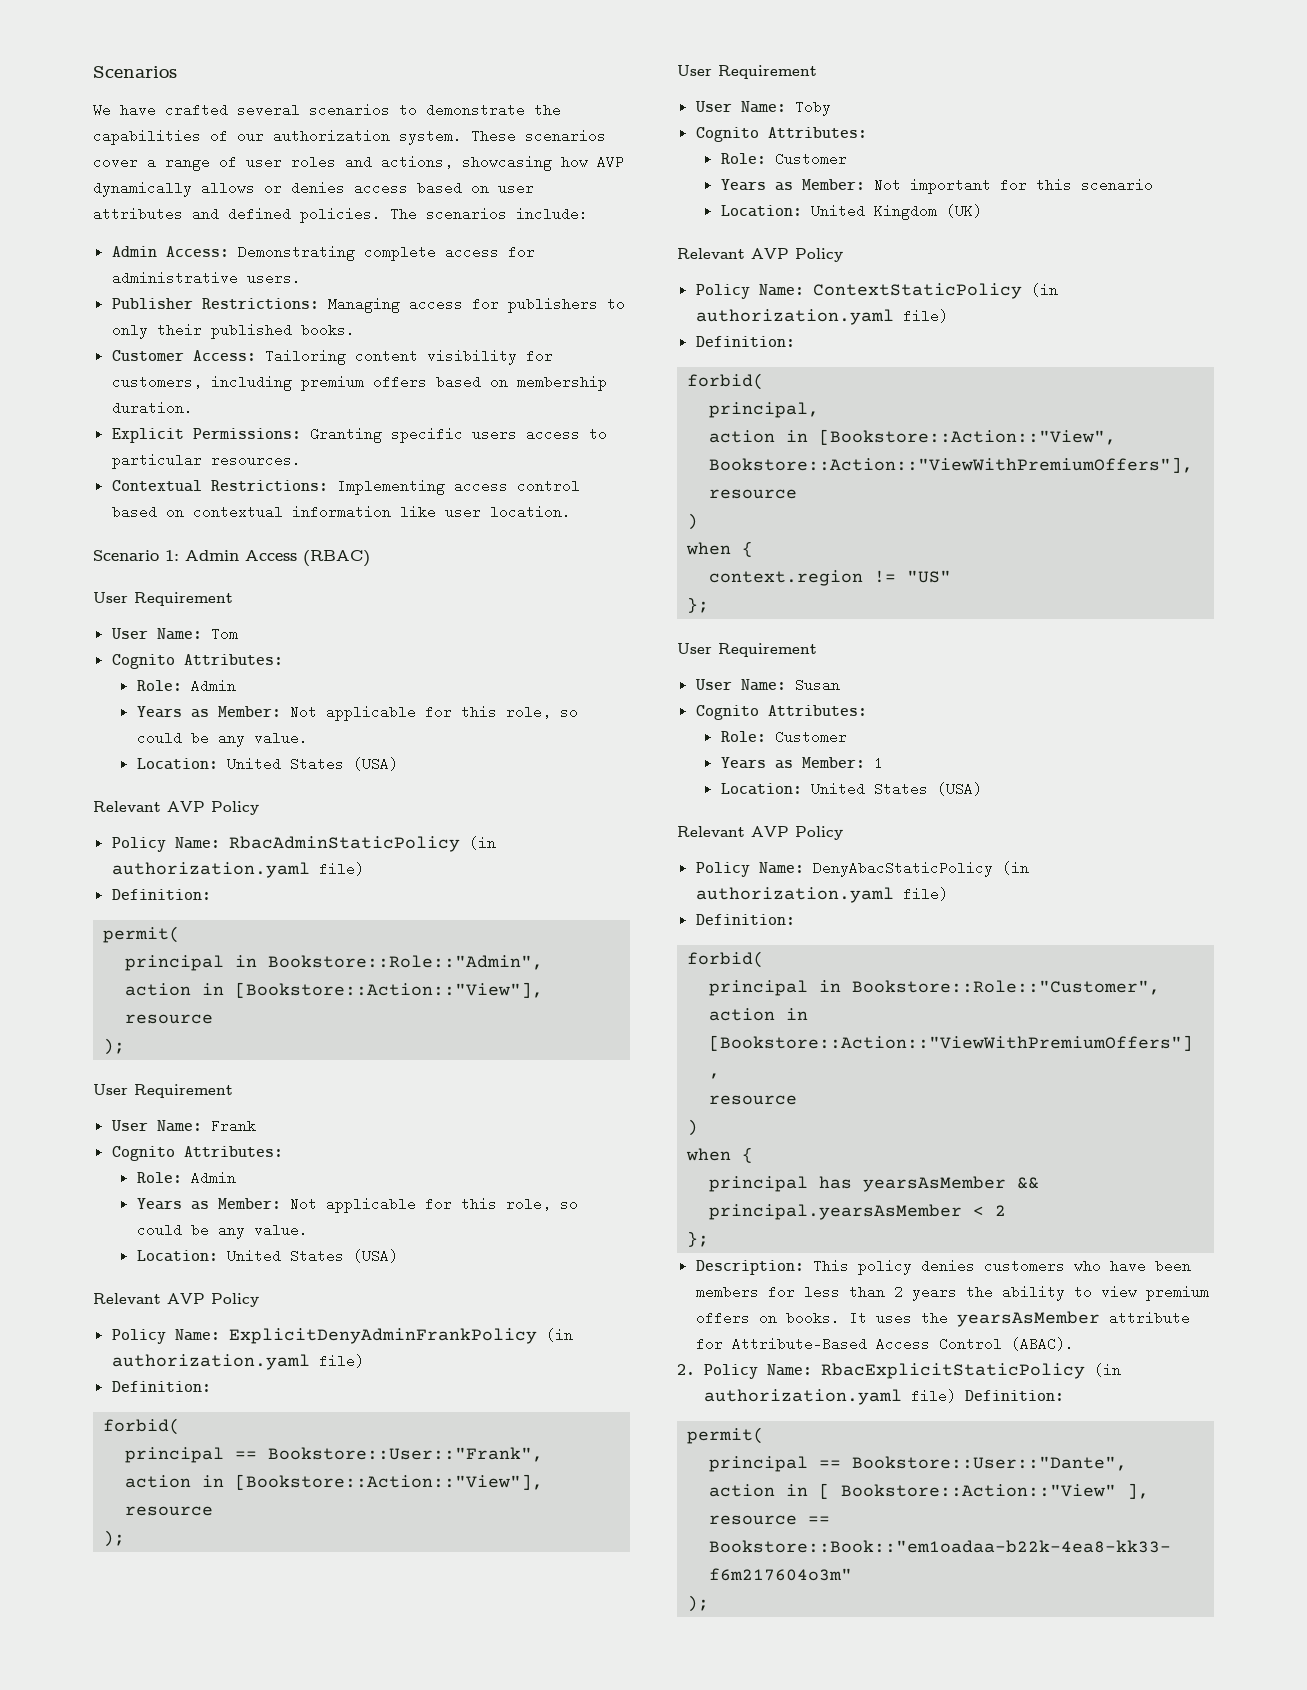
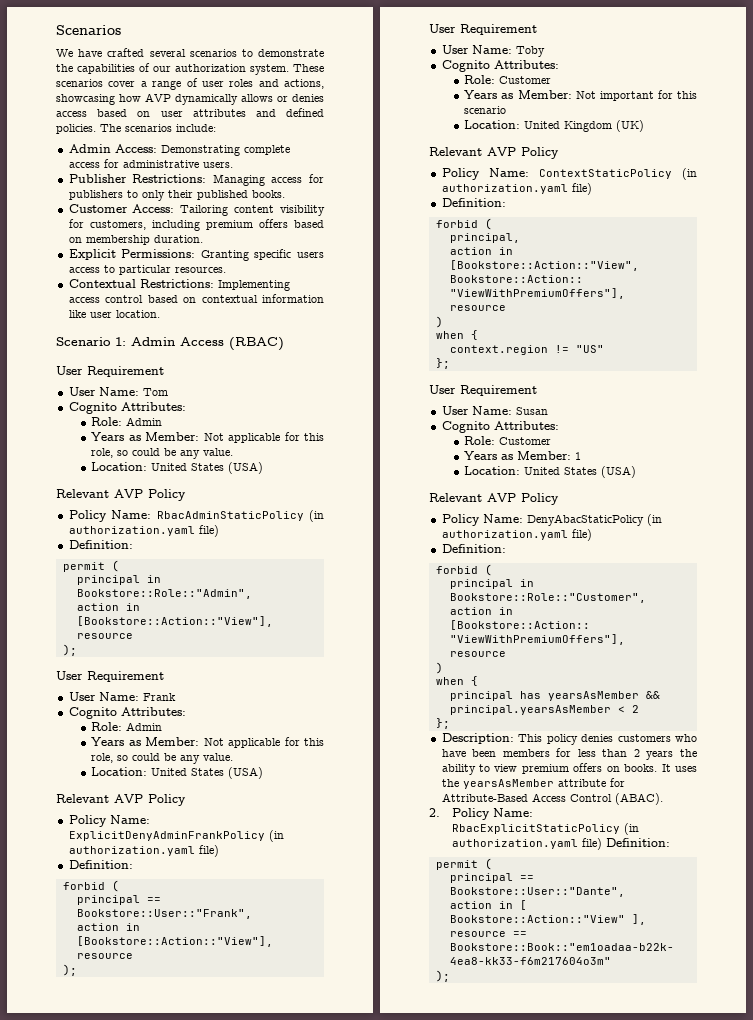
  Policy Name: RbacAdminStaticPolicy (in authorization.yaml file)
  Definition:
- permit(
+ permit (
  Policy Name: ExplicitDenyAdminFrankPolicy (in authorization.yaml file)
  Definition:
- forbid(
+ forbid (
  Policy Name: ContextStaticPolicy (in authorization.yaml file)
  Definition:
- forbid(
+ forbid (
  Policy Name: DenyAbacStaticPolicy (in authorization.yaml file)
  Definition:
- forbid(
+ forbid (
  2. Policy Name: RbacExplicitStaticPolicy (in authorization.yaml file) Definition:
- permit(
+ permit (

